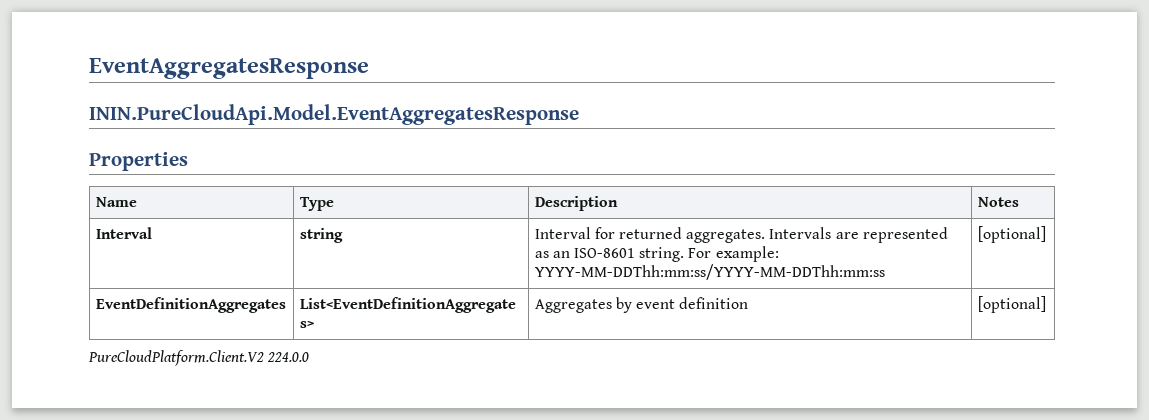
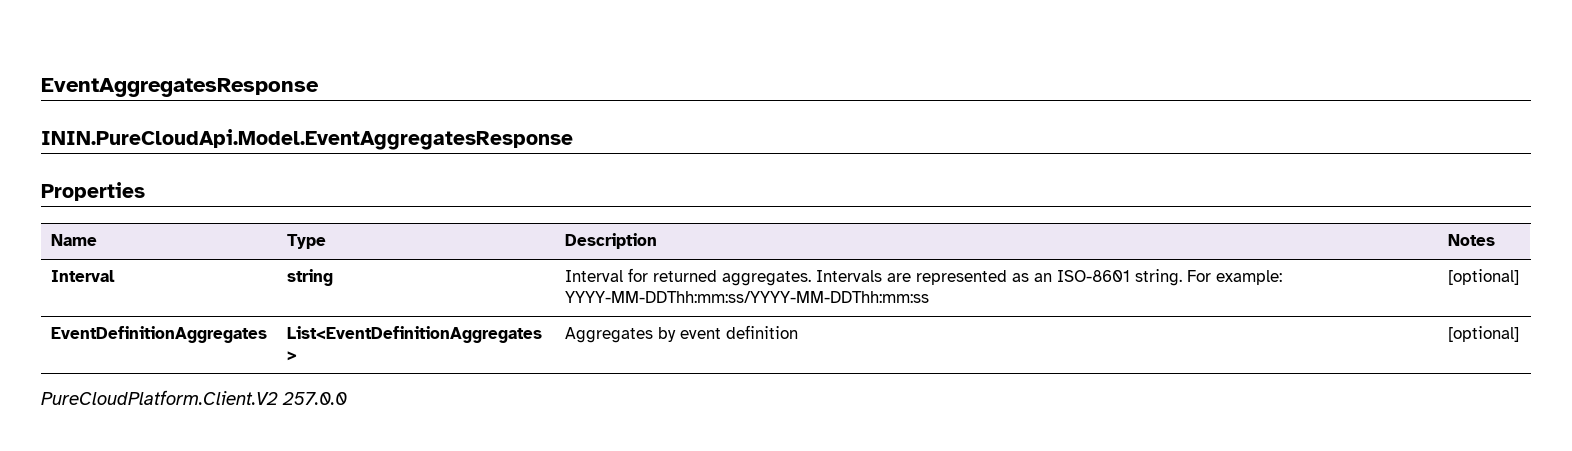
- PureCloudPlatform.Client.V2 224.0.0
+ PureCloudPlatform.Client.V2 257.0.0

